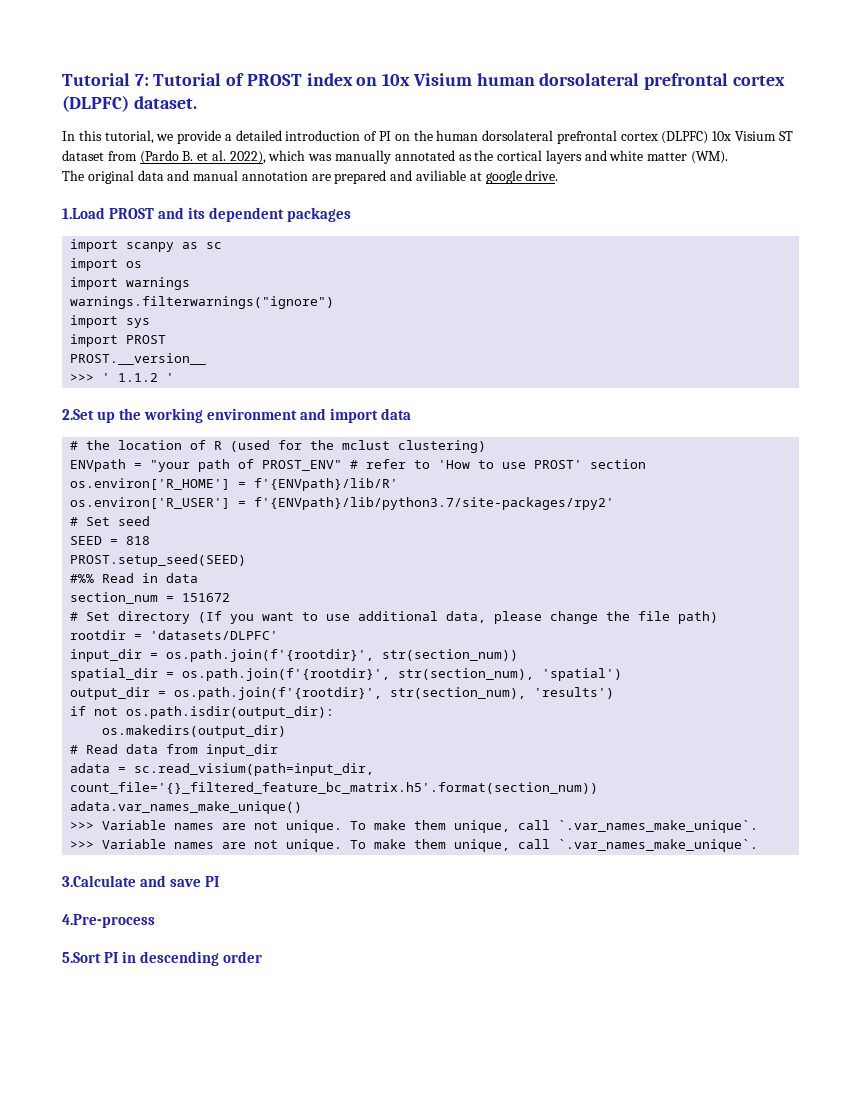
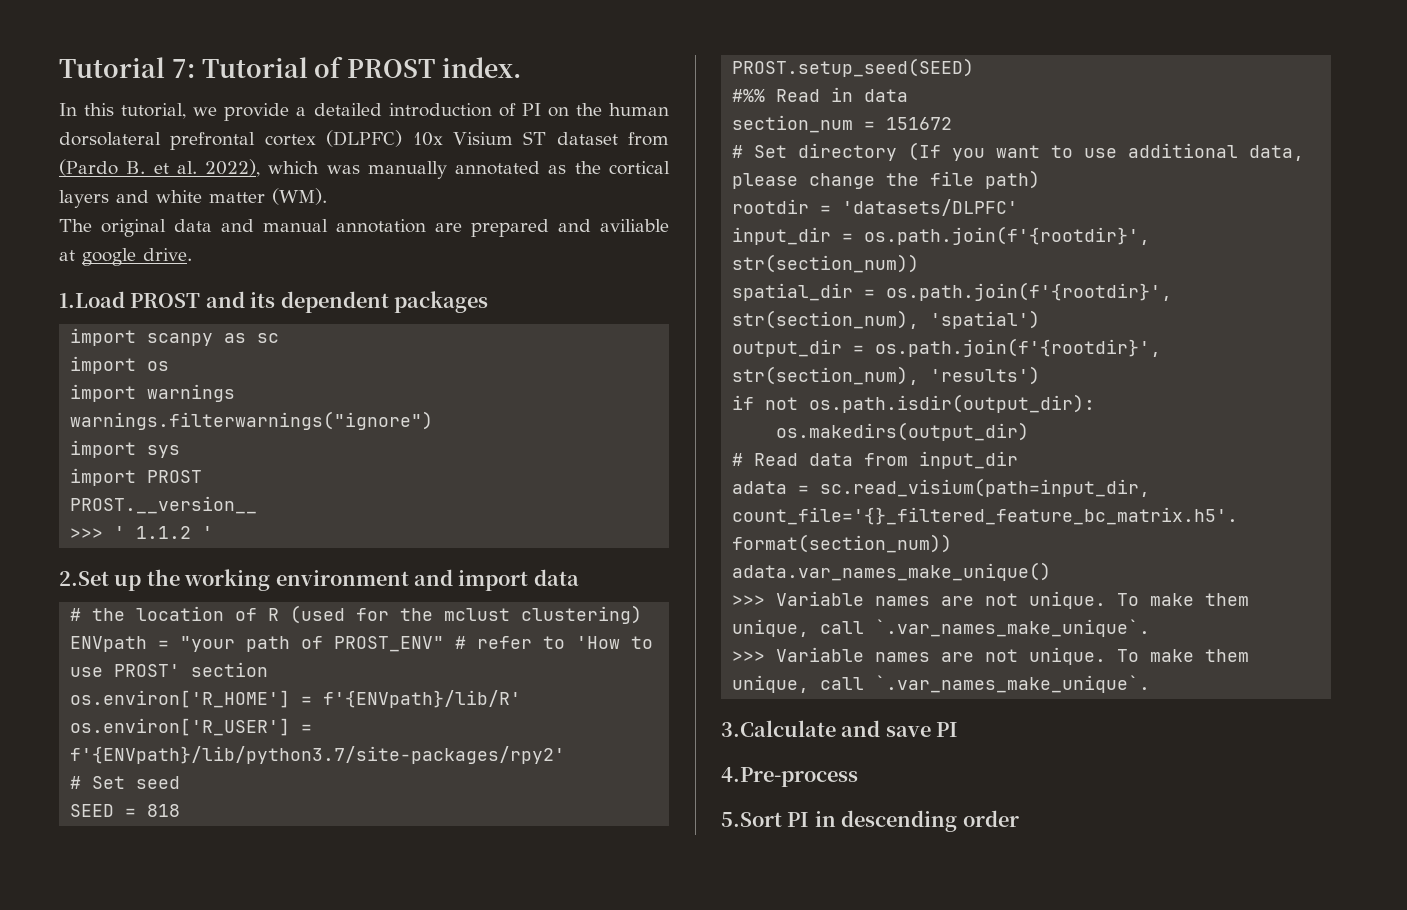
- Tutorial 7: Tutorial of PROST index on 10x Visium human dorsolateral prefrontal cortex (DLPFC) dataset.
+ Tutorial 7: Tutorial of PROST index.

